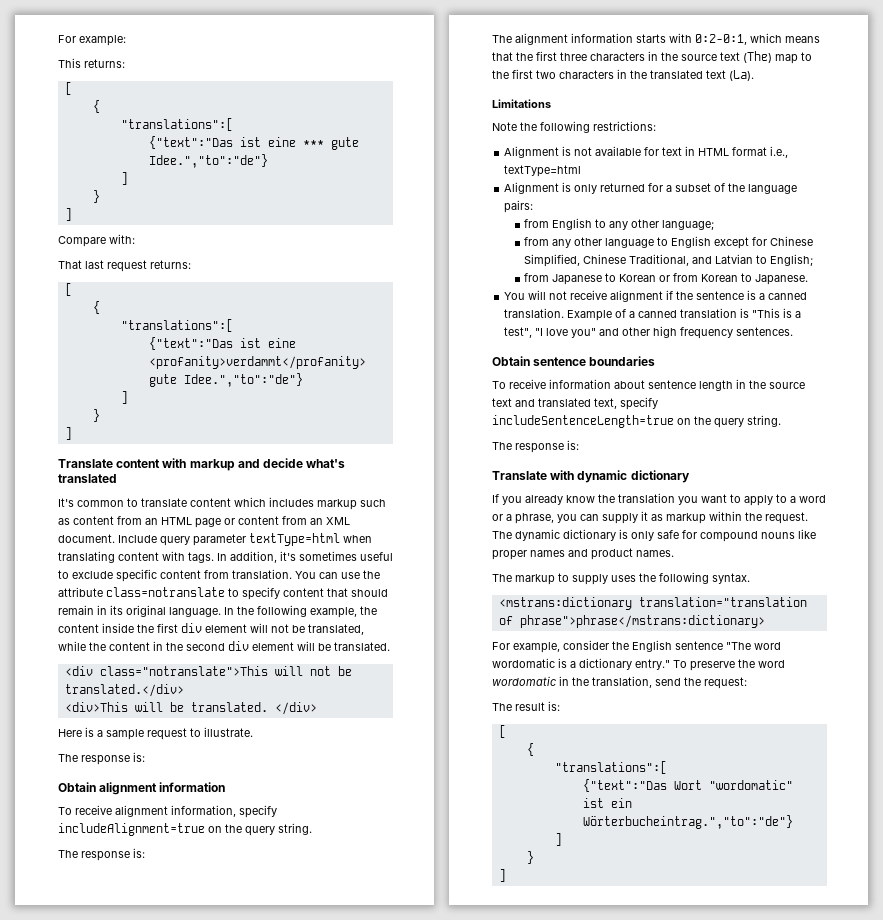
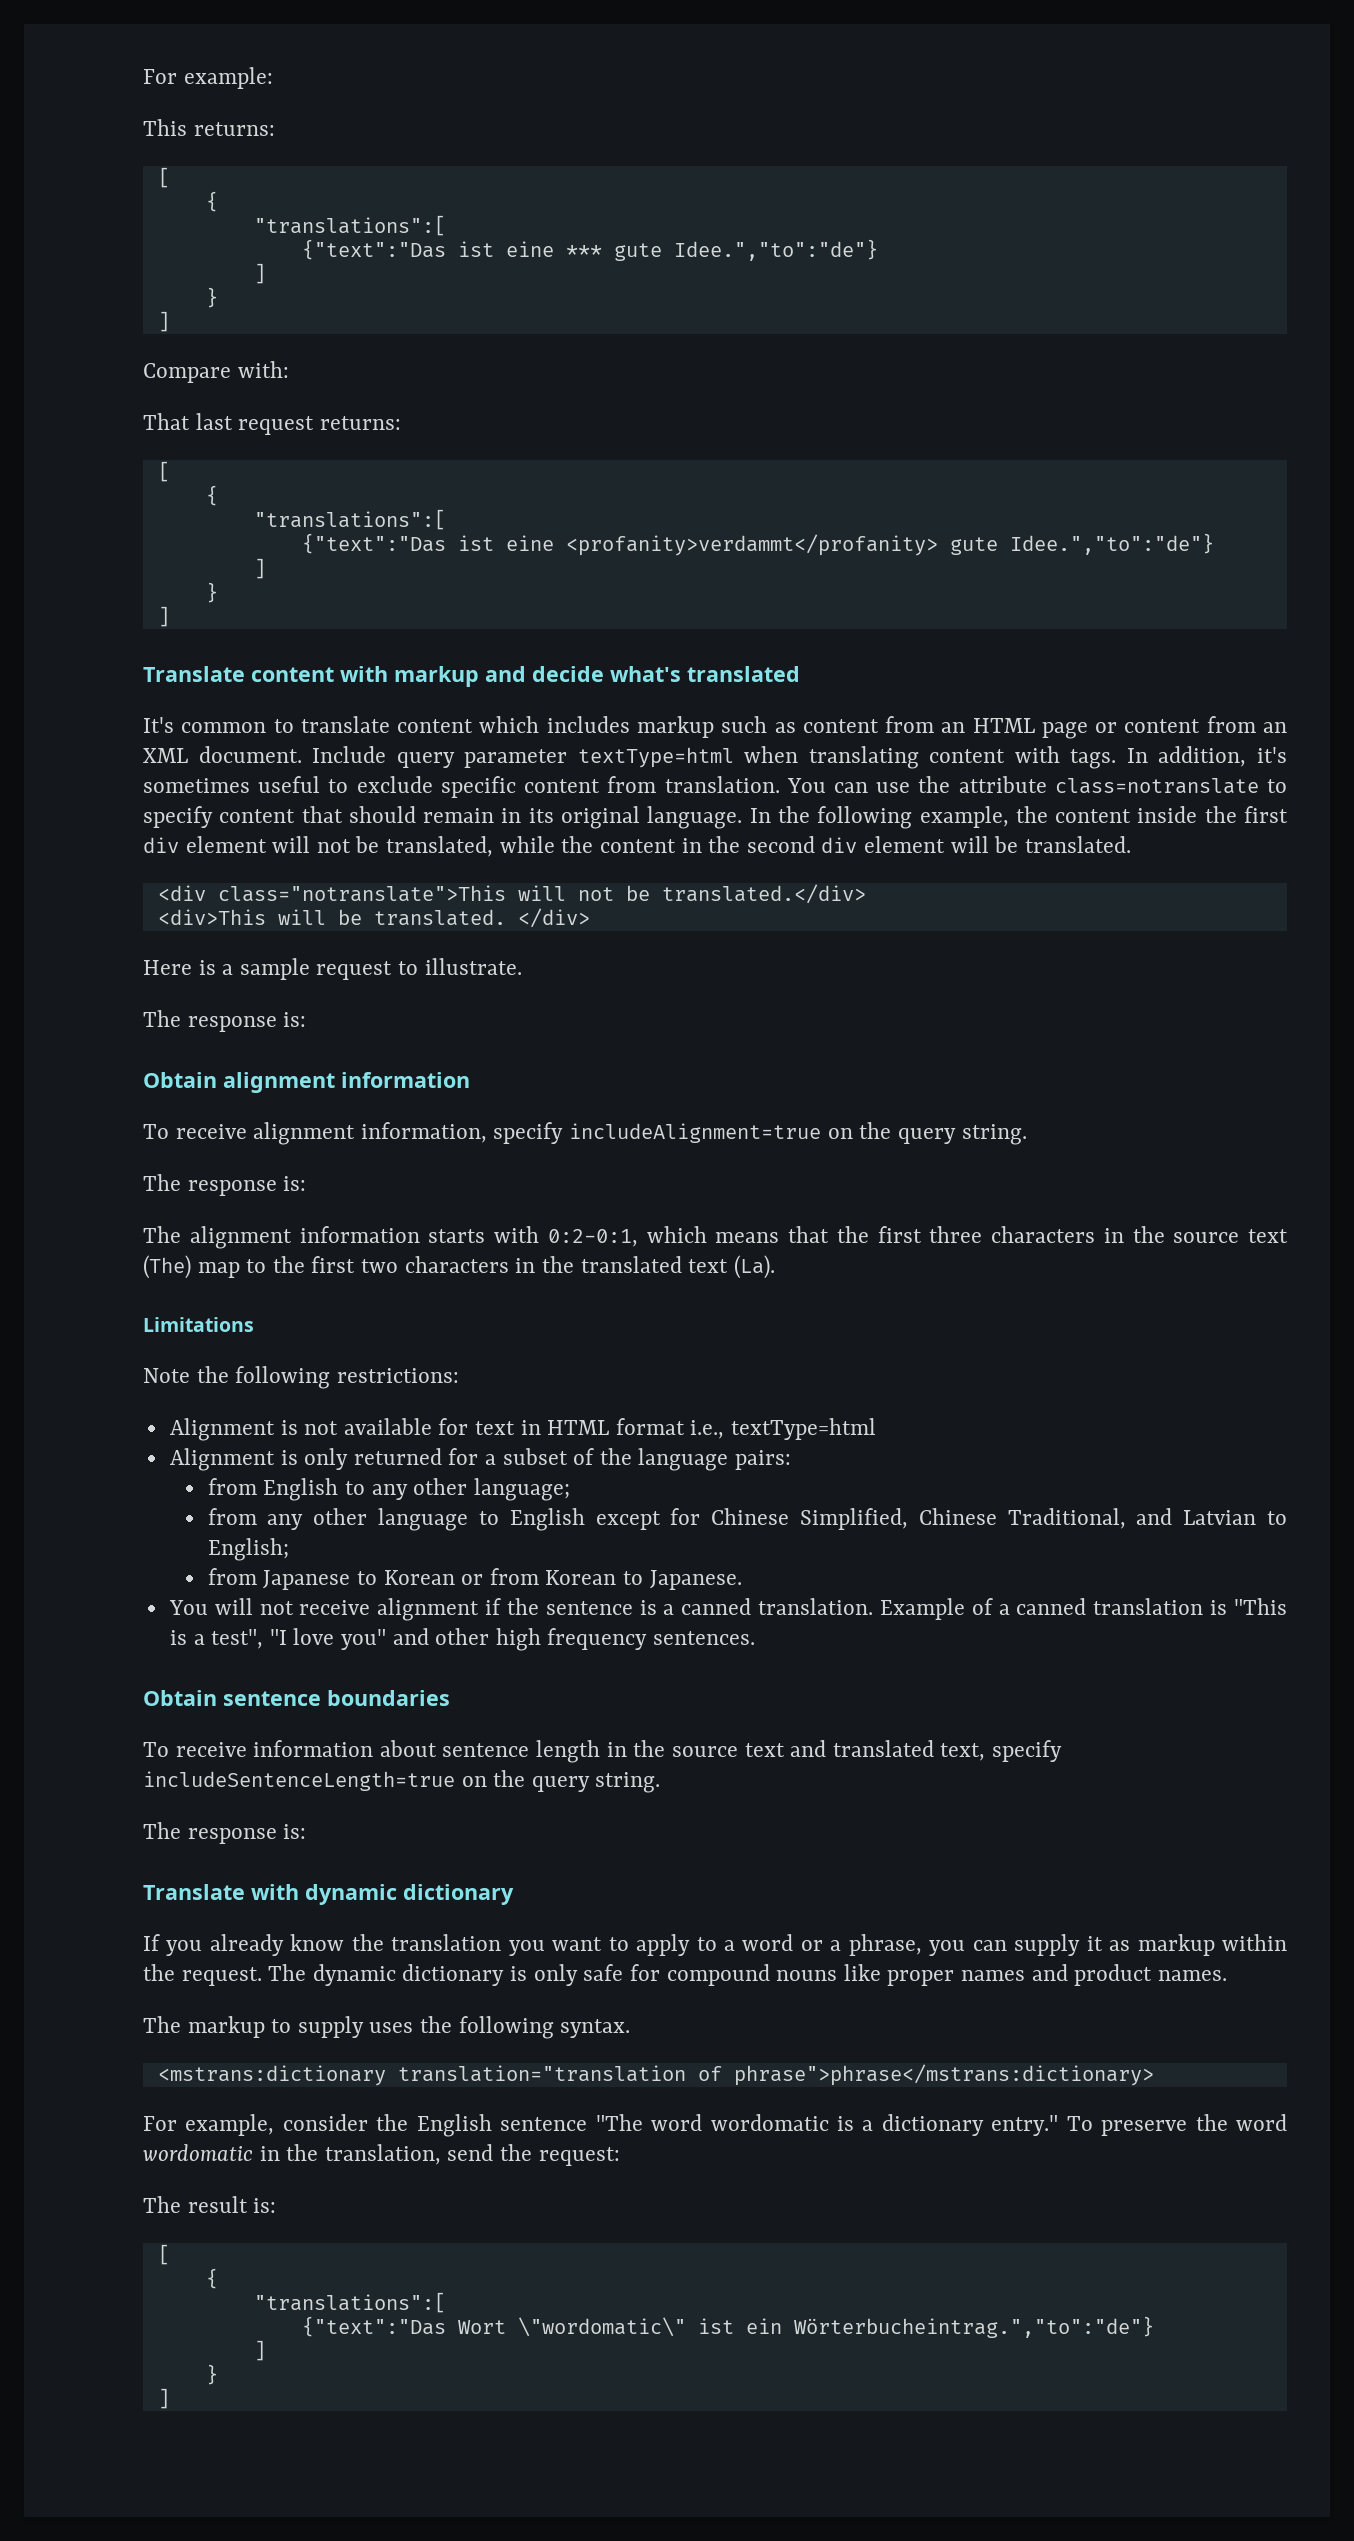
- {"text":"Das Wort "wordomatic" ist ein Wörterbucheintrag.","to":"de"}
+ {"text":"Das Wort \"wordomatic\" ist ein Wörterbucheintrag.","to":"de"}

